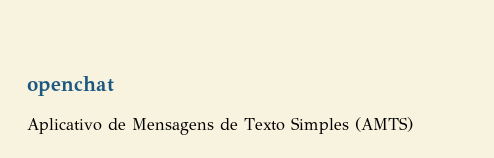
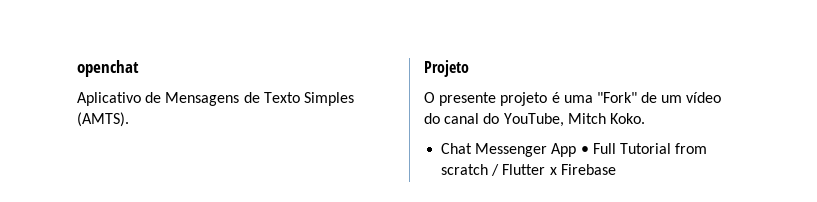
- Aplicativo de Mensagens de Texto Simples (AMTS)
+ Aplicativo de Mensagens de Texto Simples (AMTS).
+ Projeto
+ O presente projeto é uma "Fork" de um vídeo do canal do YouTube, Mitch Koko.
+ Chat Messenger App • Full Tutorial from scratch / Flutter x Firebase

